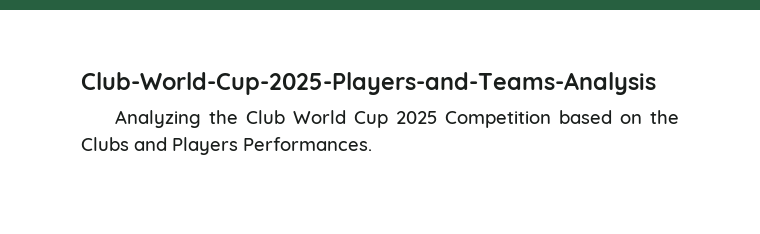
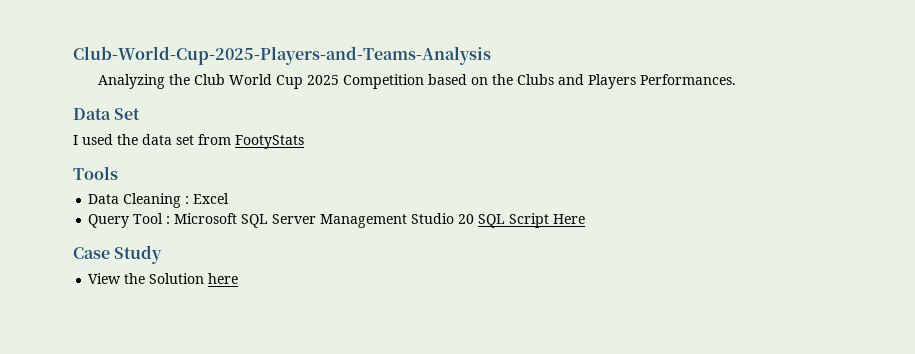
+ Data Set
+ I used the data set from FootyStats
+ Tools
+ Data Cleaning : Excel
+ Query Tool : Microsoft SQL Server Management Studio 20 SQL Script Here
+ Case Study
+ View the Solution here

